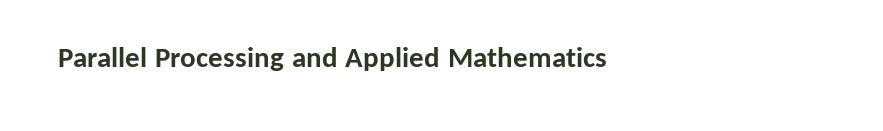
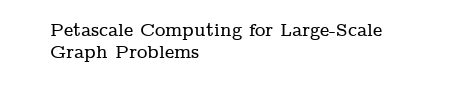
- Parallel Processing and Applied Mathematics
+ Petascale Computing for Large-Scale Graph Problems

